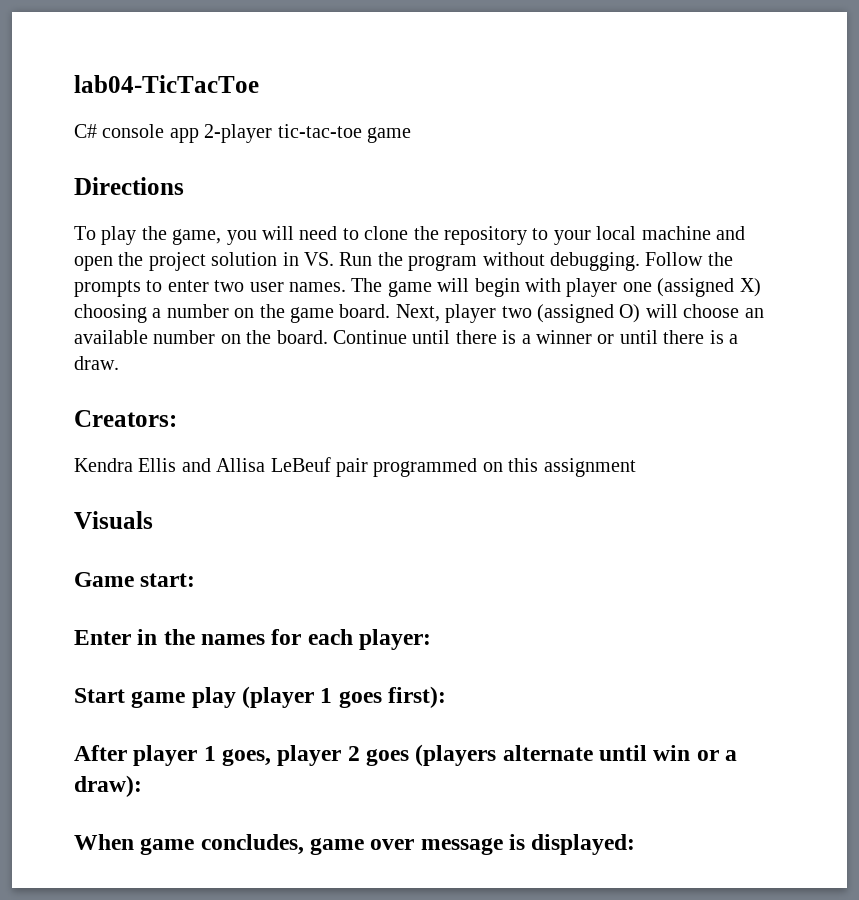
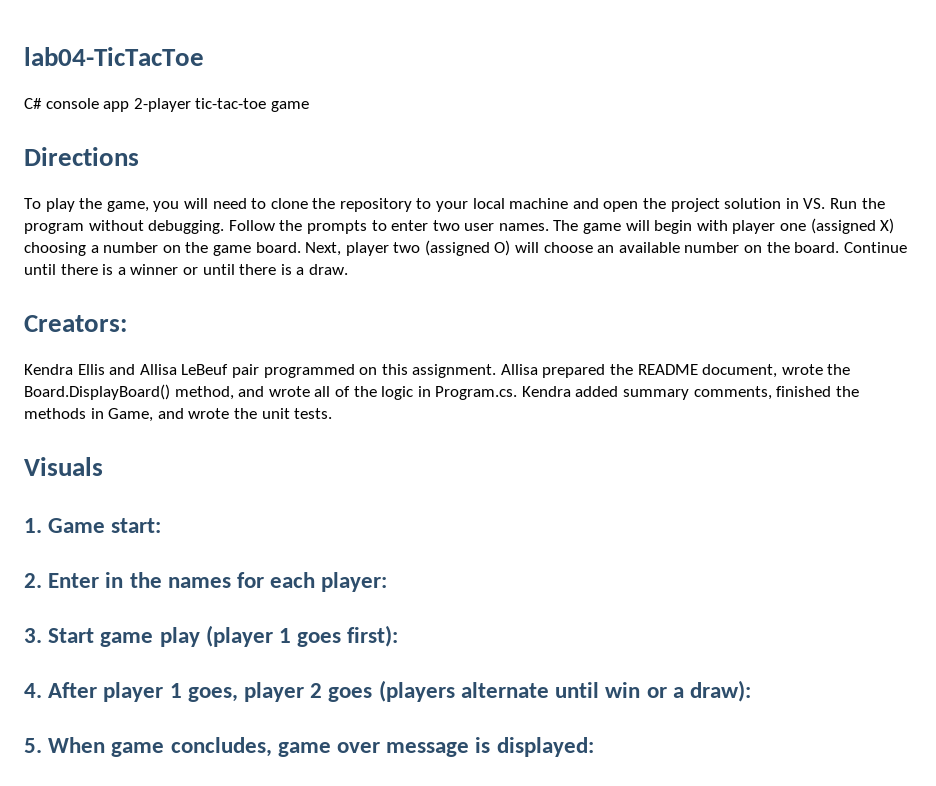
- Kendra Ellis and Allisa LeBeuf pair programmed on this assignment
+ Kendra Ellis and Allisa LeBeuf pair programmed on this assignment. Allisa prepared the README document, wrote the Board.DisplayBoard() method, and wrote all of the logic in Program.cs. Kendra added summary comments, finished the methods in Game, and wrote the unit tests.
- Game start:
+ 1. Game start:
- Enter in the names for each player:
+ 2. Enter in the names for each player:
- Start game play (player 1 goes first):
+ 3. Start game play (player 1 goes first):
- After player 1 goes, player 2 goes (players alternate until win or a draw):
+ 4. After player 1 goes, player 2 goes (players alternate until win or a draw):
- When game concludes, game over message is displayed:
+ 5. When game concludes, game over message is displayed:

